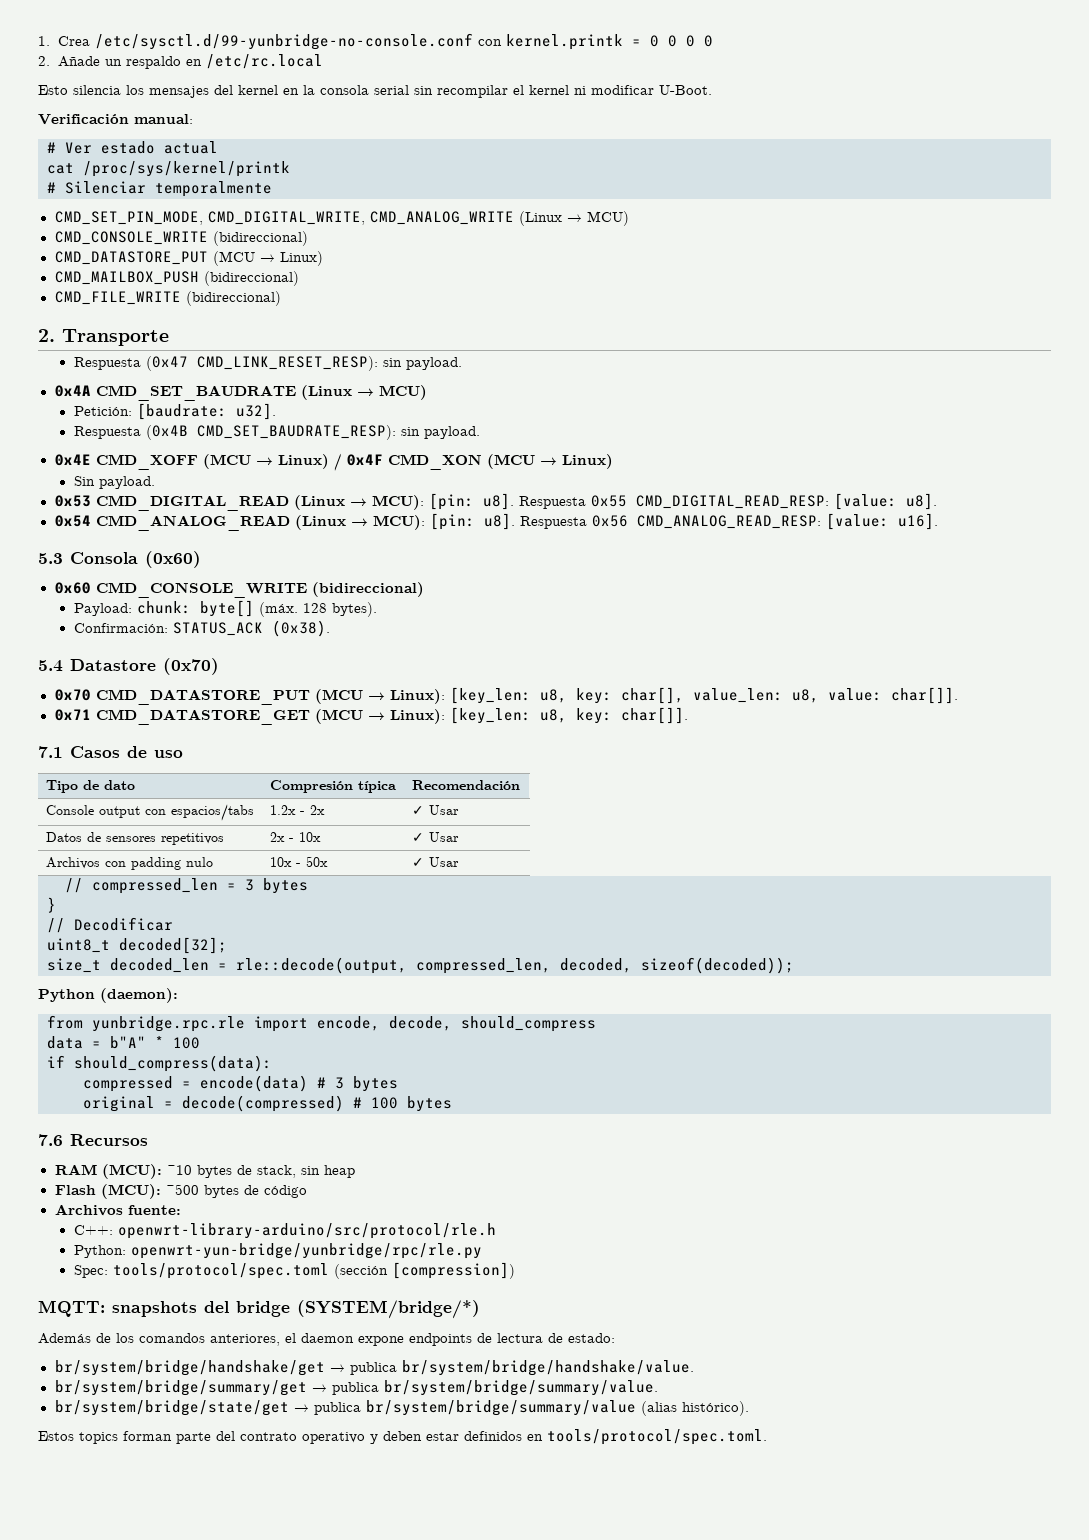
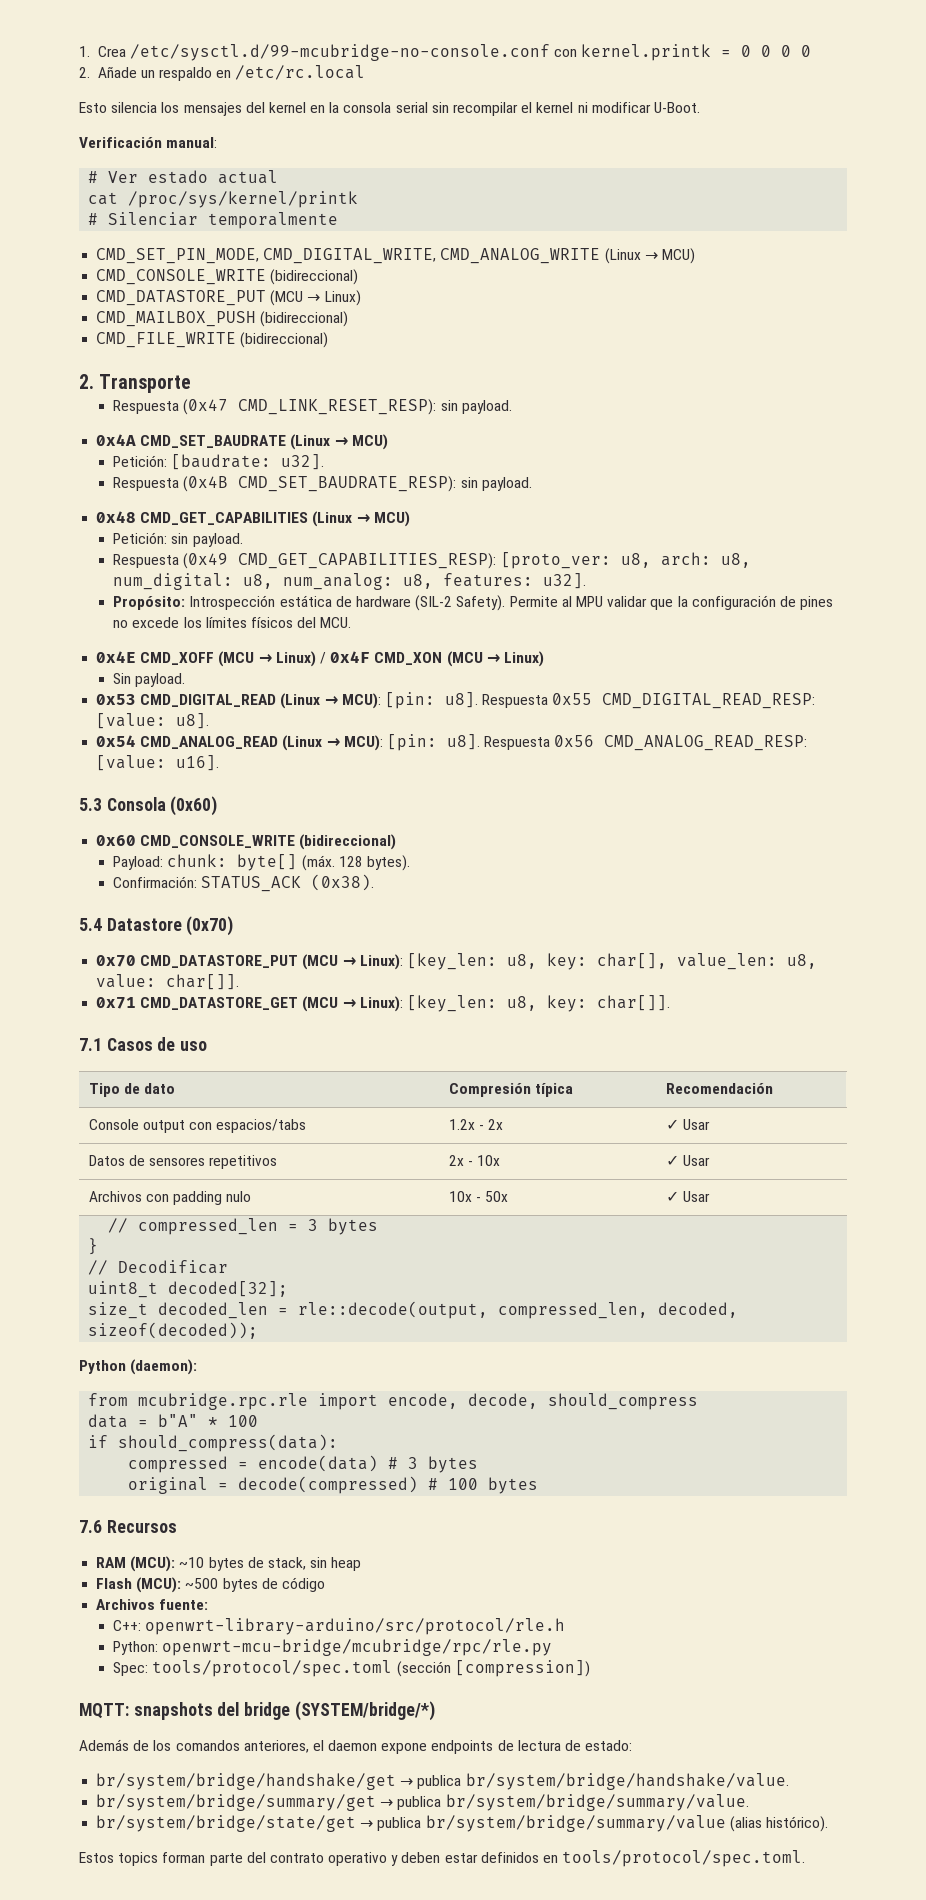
- 1. Crea /etc/sysctl.d/99-yunbridge-no-console.conf con kernel.printk = 0 0 0 0
+ 1. Crea /etc/sysctl.d/99-mcubridge-no-console.conf con kernel.printk = 0 0 0 0
+ 0x48 CMD_GET_CAPABILITIES (Linux → MCU)
+ Petición: sin payload.
+ Respuesta (0x49 CMD_GET_CAPABILITIES_RESP): [proto_ver: u8, arch: u8, num_digital: u8, num_analog: u8, features: u32].
+ Propósito: Introspección estática de hardware (SIL-2 Safety). Permite al MPU validar que la configuración de pines no excede los límites físicos del MCU.
- from yunbridge.rpc.rle import encode, decode, should_compress
+ from mcubridge.rpc.rle import encode, decode, should_compress
- Python: openwrt-yun-bridge/yunbridge/rpc/rle.py
+ Python: openwrt-mcu-bridge/mcubridge/rpc/rle.py

